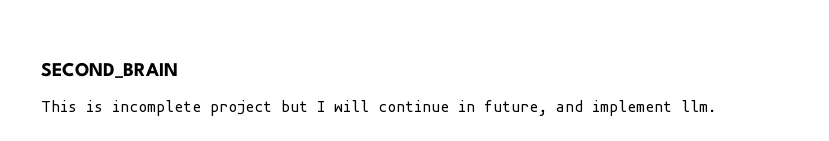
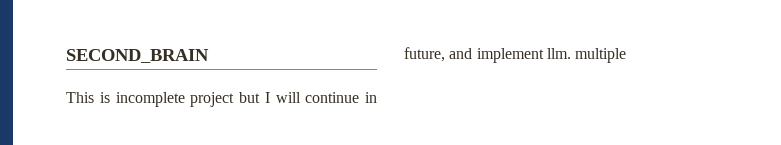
- This is incomplete project but I will continue in future, and implement llm.
+ This is incomplete project but I will continue in future, and implement llm. multiple

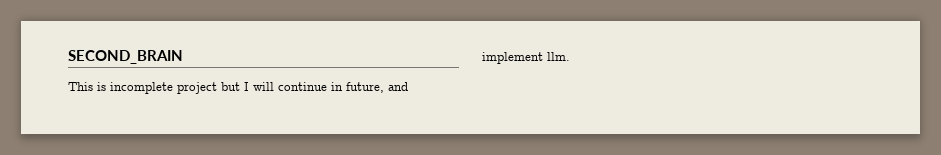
- This is incomplete project but I will continue in future, and implement llm. multiple
+ This is incomplete project but I will continue in future, and implement llm.

